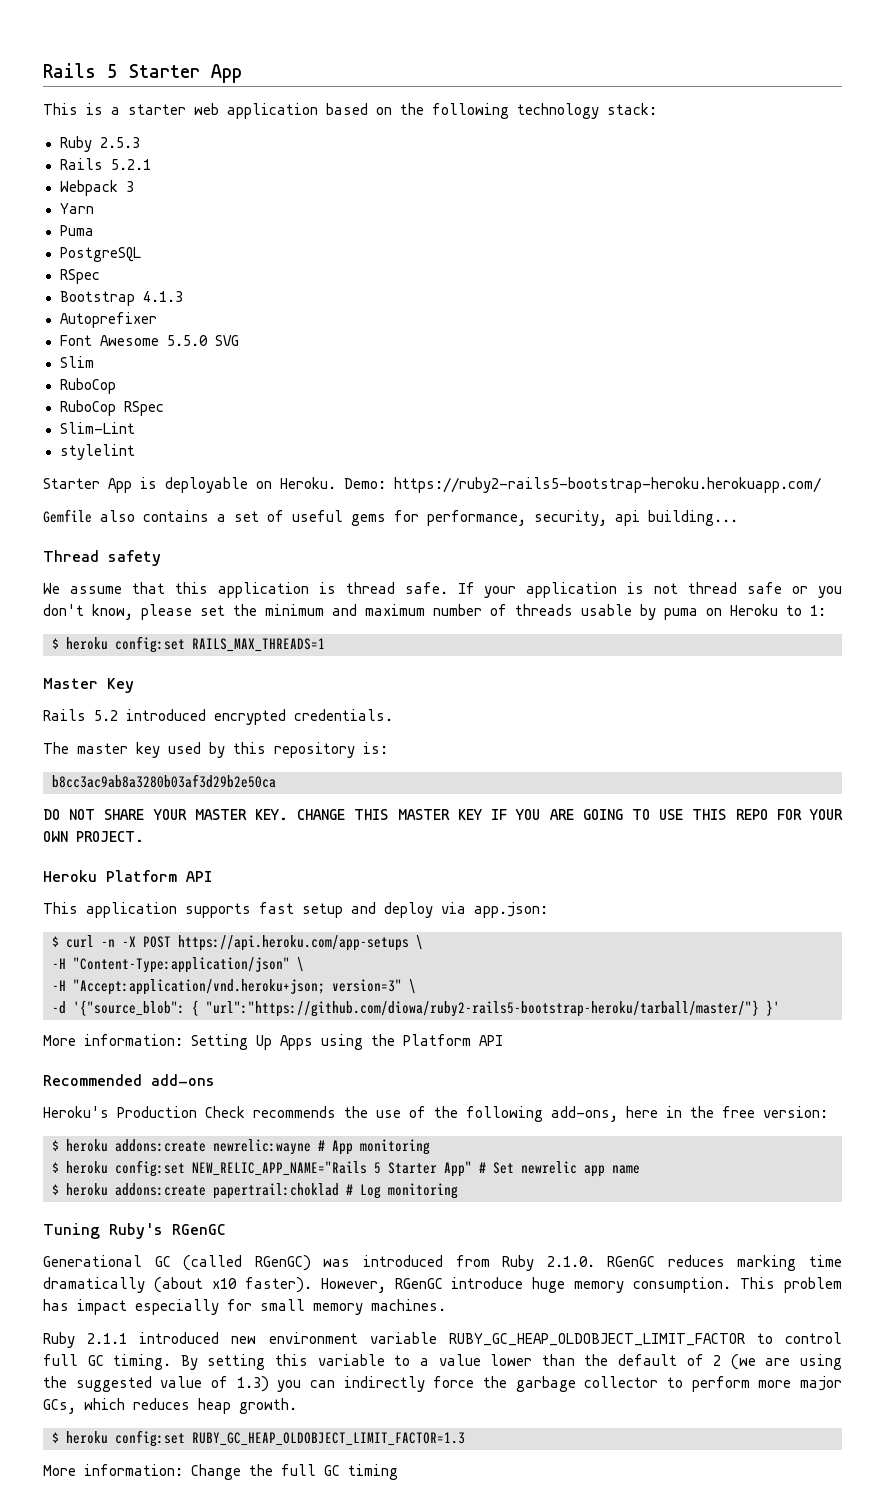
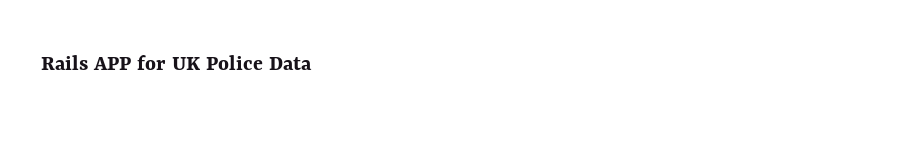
- Rails 5 Starter App
- This is a starter web application based on the following technology stack:
- Ruby 2.5.3
- Rails 5.2.1
- Webpack 3
- Yarn
- Puma
- PostgreSQL
- RSpec
- Bootstrap 4.1.3
- Autoprefixer
- Font Awesome 5.5.0 SVG
- Slim
- RuboCop
- RuboCop RSpec
- Slim-Lint
- stylelint
- Starter App is deployable on Heroku. Demo: https://ruby2-rails5-bootstrap-heroku.herokuapp.com/
- Gemfile also contains a set of useful gems for performance, security, api building...
- Thread safety
- We assume that this application is thread safe. If your application is not thread safe or you don't know, please set the minimum and maximum number of threads usable by puma on Heroku to 1:
- $ heroku config:set RAILS_MAX_THREADS=1
- Master Key
- Rails 5.2 introduced encrypted credentials.
- The master key used by this repository is:
- b8cc3ac9ab8a3280b03af3d29b2e50ca
- DO NOT SHARE YOUR MASTER KEY. CHANGE THIS MASTER KEY IF YOU ARE GOING TO USE THIS REPO FOR YOUR OWN PROJECT.
- Heroku Platform API
- This application supports fast setup and deploy via app.json:
- $ curl -n -X POST https://api.heroku.com/app-setups \
- -H "Content-Type:application/json" \
- -H "Accept:application/vnd.heroku+json; version=3" \
- -d '{"source_blob": { "url":"https://github.com/diowa/ruby2-rails5-bootstrap-heroku/tarball/master/"} }'
- More information: Setting Up Apps using the Platform API
- Recommended add-ons
- Heroku's Production Check recommends the use of the following add-ons, here in the free version:
- $ heroku addons:create newrelic:wayne # App monitoring
- $ heroku config:set NEW_RELIC_APP_NAME="Rails 5 Starter App" # Set newrelic app name
- $ heroku addons:create papertrail:choklad # Log monitoring
- Tuning Ruby's RGenGC
- Generational GC (called RGenGC) was introduced from Ruby 2.1.0. RGenGC reduces marking time dramatically (about x10 faster). However, RGenGC introduce huge memory consumption. This problem has impact especially for small memory machines.
- Ruby 2.1.1 introduced new environment variable RUBY_GC_HEAP_OLDOBJECT_LIMIT_FACTOR to control full GC timing. By setting this variable to a value lower than the default of 2 (we are using the suggested value of 1.3) you can indirectly force the garbage collector to perform more major GCs, which reduces heap growth.
- $ heroku config:set RUBY_GC_HEAP_OLDOBJECT_LIMIT_FACTOR=1.3
- More information: Change the full GC timing
+ Rails APP for UK Police Data

